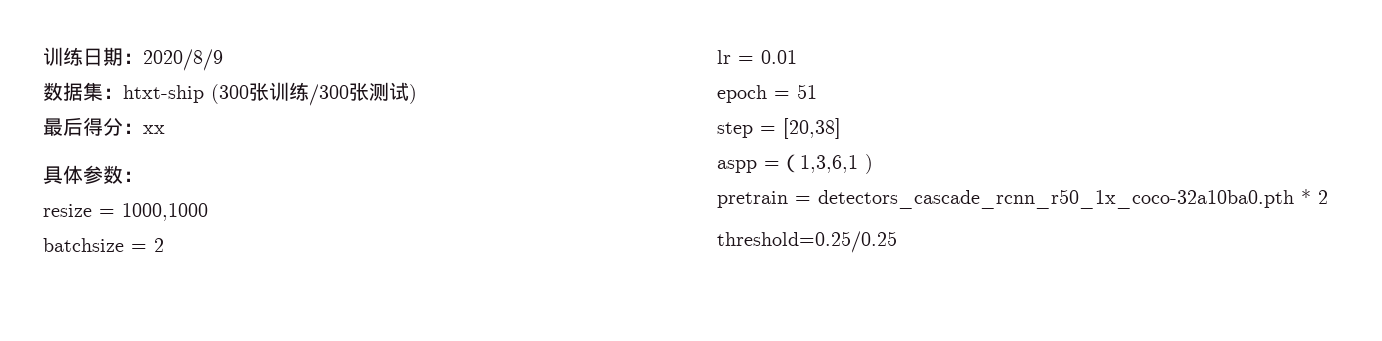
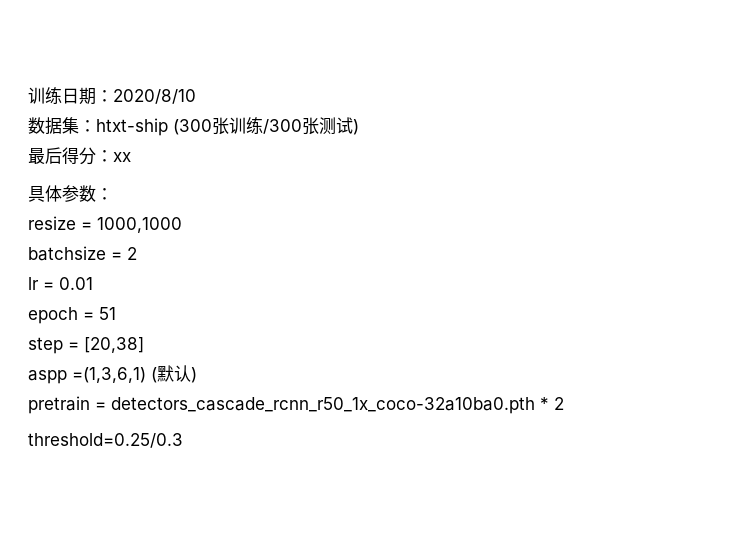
- 训练日期：2020/8/9
+ 训练日期：2020/8/10
- aspp =（1,3,6,1 )
+ aspp =(1,3,6,1) (默认)
- threshold=0.25/0.25
+ threshold=0.25/0.3

